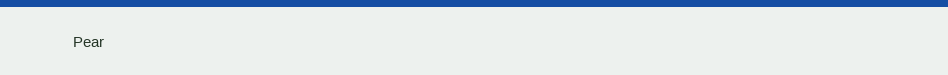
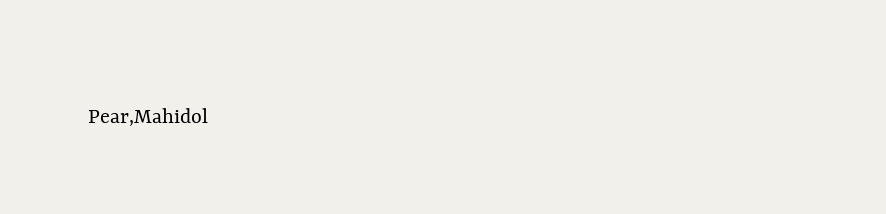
- Pear
+ Pear,Mahidol

